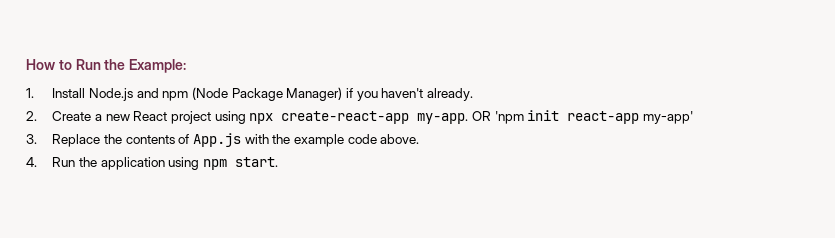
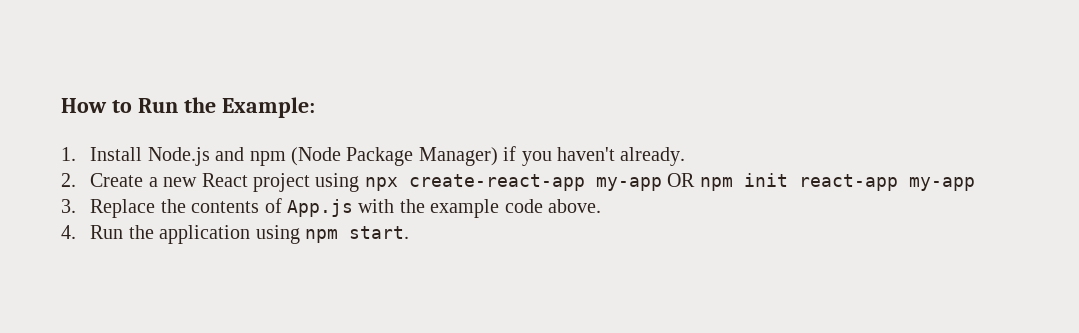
- 2. Create a new React project using npx create-react-app my-app. OR 'npm init react-app my-app'
+ 2. Create a new React project using npx create-react-app my-app OR npm init react-app my-app

